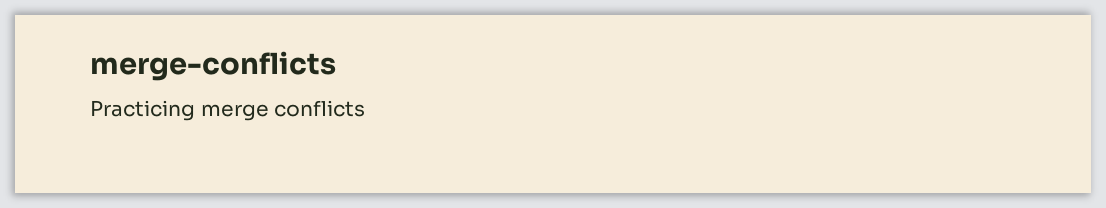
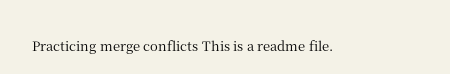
- merge-conflicts
- Practicing merge conflicts
+ Practicing merge conflicts This is a readme file.

